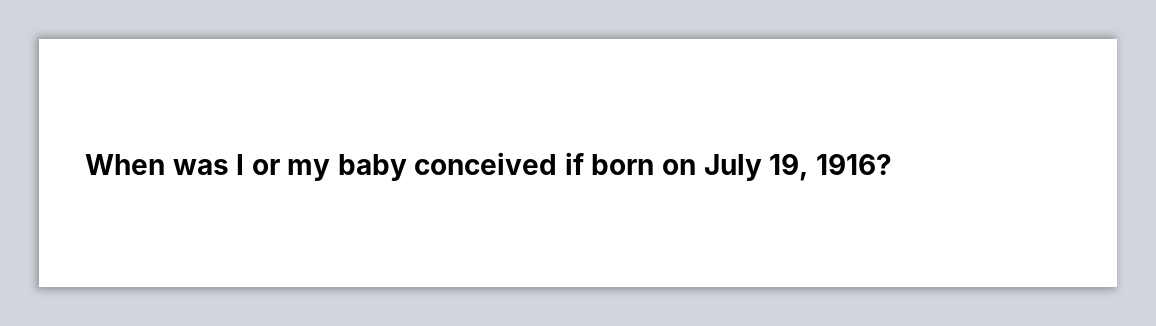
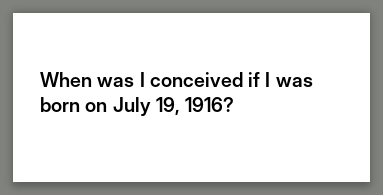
- When was I or my baby conceived if born on July 19, 1916?
+ When was I conceived if I was born on July 19, 1916?

